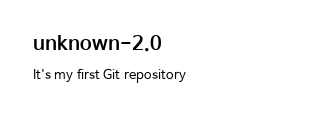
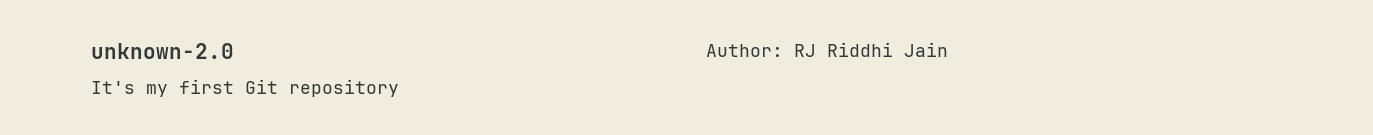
+ Author: RJ Riddhi Jain

